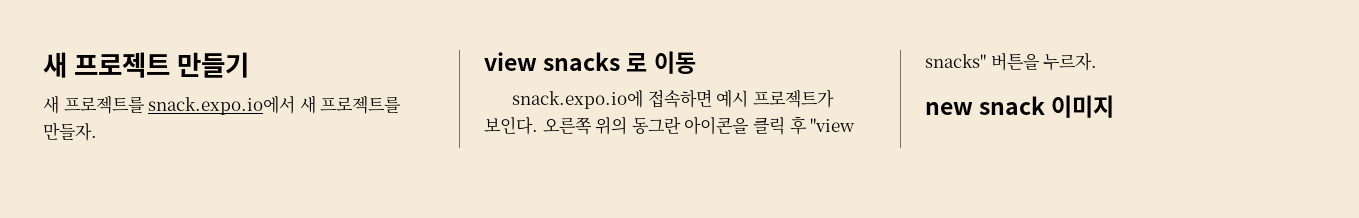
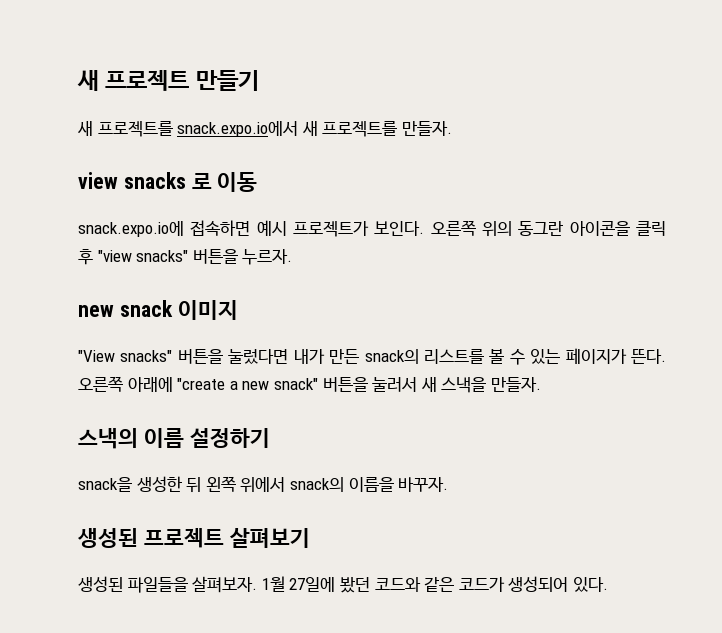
+ "View snacks" 버튼을 눌렀다면 내가 만든 snack의 리스트를 볼 수 있는 페이지가 뜬다. 오른쪽 아래에 "create a new snack" 버튼을 눌러서 새 스낵을 만들자.
+ 스낵의 이름 설정하기
+ snack을 생성한 뒤 왼쪽 위에서 snack의 이름을 바꾸자.
+ 생성된 프로젝트 살펴보기
+ 생성된 파일들을 살펴보자. 1월 27일에 봤던 코드와 같은 코드가 생성되어 있다.

